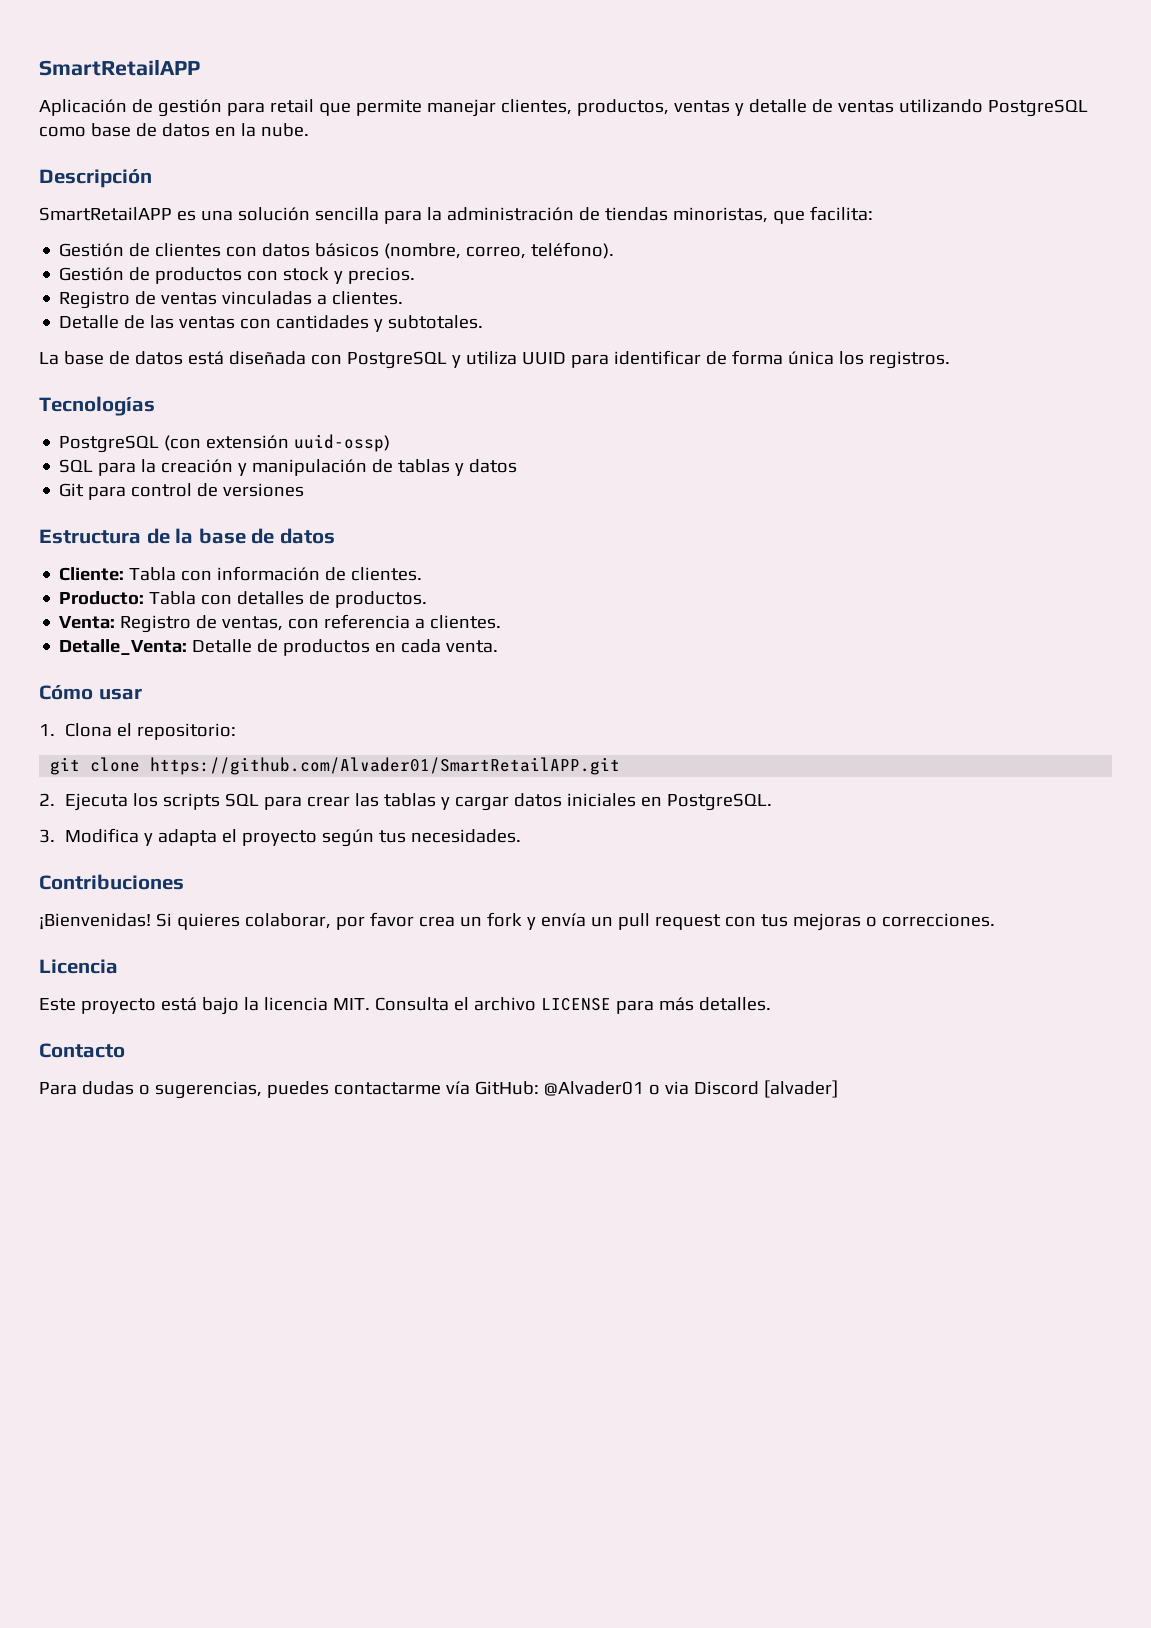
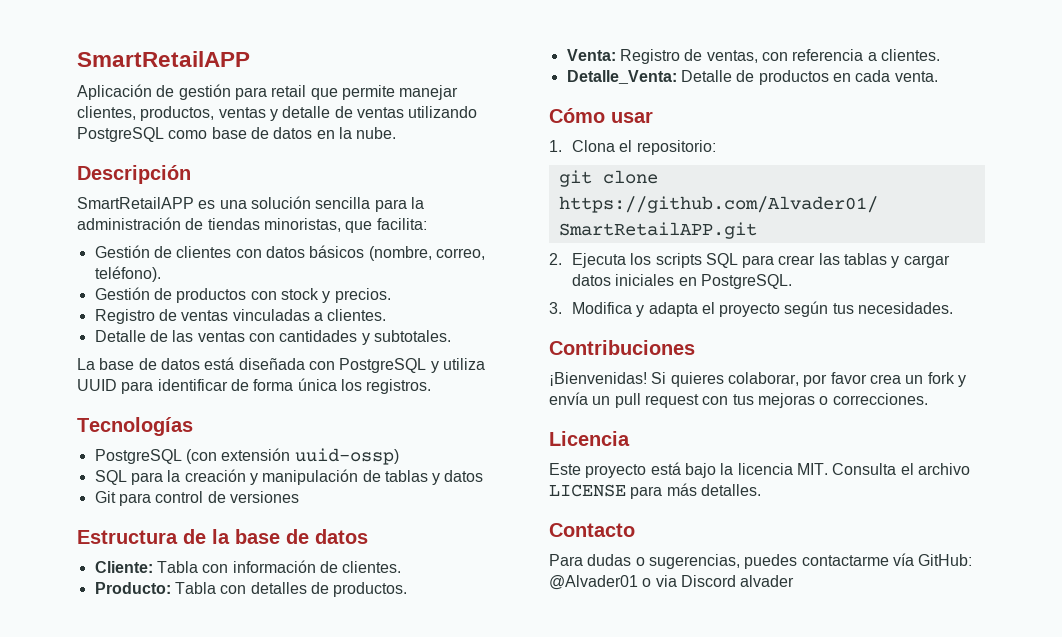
- Para dudas o sugerencias, puedes contactarme vía GitHub: @Alvader01 o via Discord [alvader]
+ Para dudas o sugerencias, puedes contactarme vía GitHub: @Alvader01 o via Discord alvader

